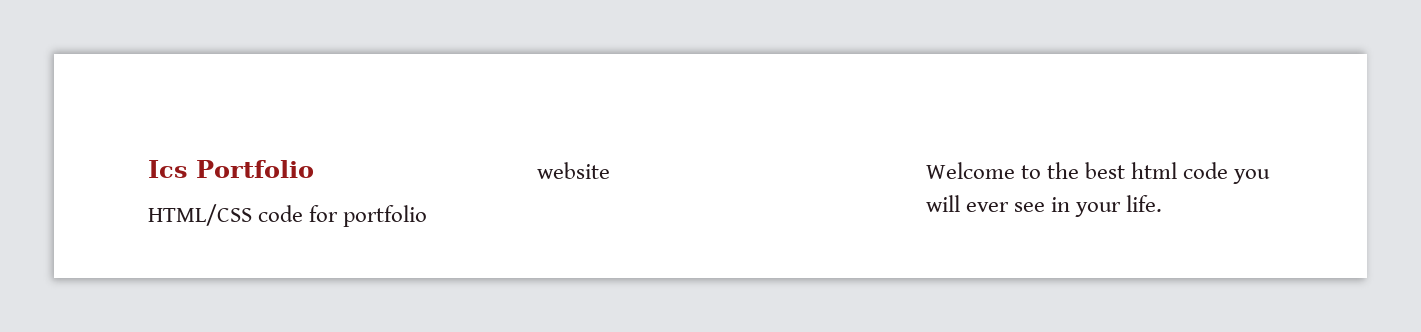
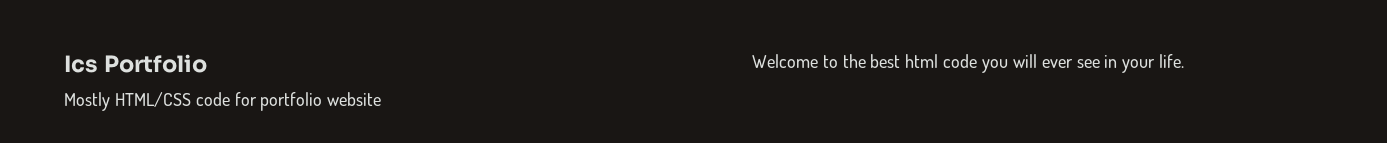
- HTML/CSS code for portfolio website
+ Mostly HTML/CSS code for portfolio website

